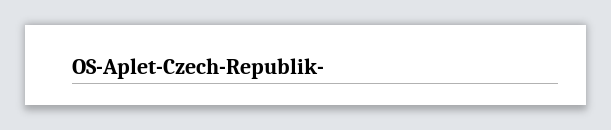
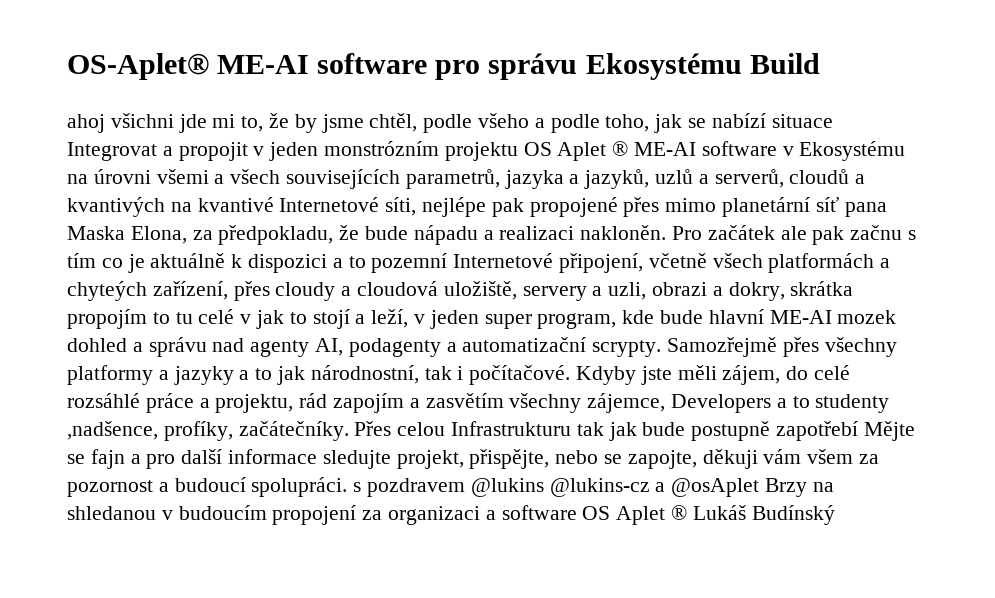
- OS-Aplet-Czech-Republik-
+ OS-Aplet® ME-AI software pro správu Ekosystému Build
+ ahoj všichni jde mi to, že by jsme chtěl, podle všeho a podle toho, jak se nabízí situace Integrovat a propojit v jeden monstrózním projektu OS Aplet ® ME-AI software v Ekosystému na úrovni všemi a všech souvisejících parametrů, jazyka a jazyků, uzlů a serverů, cloudů a kvantivých na kvantivé Internetové síti, nejlépe pak propojené přes mimo planetární síť pana Maska Elona, za předpokladu, že bude nápadu a realizaci nakloněn. Pro začátek ale pak začnu s tím co je aktuálně k dispozici a to pozemní Internetové připojení, včetně všech platformách a chyteých zařízení, přes cloudy a cloudová uložiště, servery a uzli, obrazi a dokry, skrátka propojím to tu celé v jak to stojí a leží, v jeden super program, kde bude hlavní ME-AI mozek dohled a správu nad agenty AI, podagenty a automatizační scrypty. Samozřejmě přes všechny platformy a jazyky a to jak národnostní, tak i počítačové. Kdyby jste měli zájem, do celé rozsáhlé práce a projektu, rád zapojím a zasvětím všechny zájemce, Developers a to studenty ,nadšence, profíky, začátečníky. Přes celou Infrastrukturu tak jak bude postupně zapotřebí Mějte se fajn a pro další informace sledujte projekt, přispějte, nebo se zapojte, děkuji vám všem za pozornost a budoucí spolupráci. s pozdravem @lukins @lukins-cz a @osAplet Brzy na shledanou v budoucím propojení za organizaci a software OS Aplet ® Lukáš Budínský

